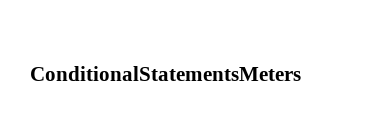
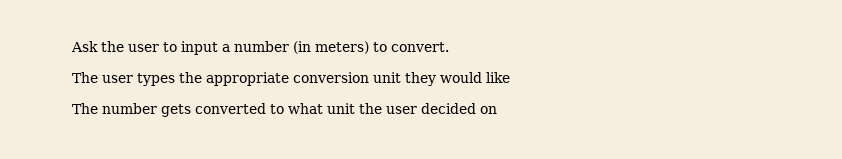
- ConditionalStatementsMeters
+ Ask the user to input a number (in meters) to convert.
+ The user types the appropriate conversion unit they would like
+ The number gets converted to what unit the user decided on

